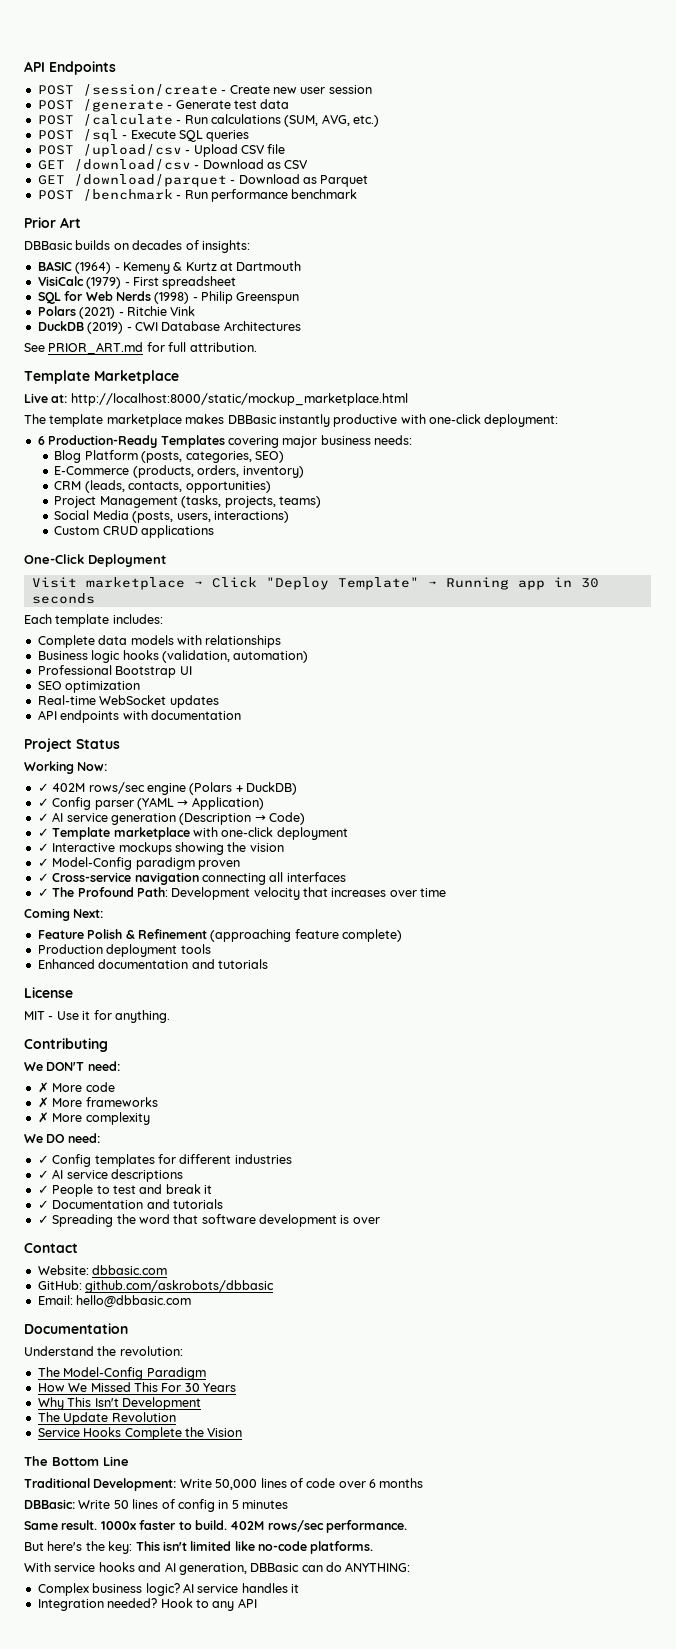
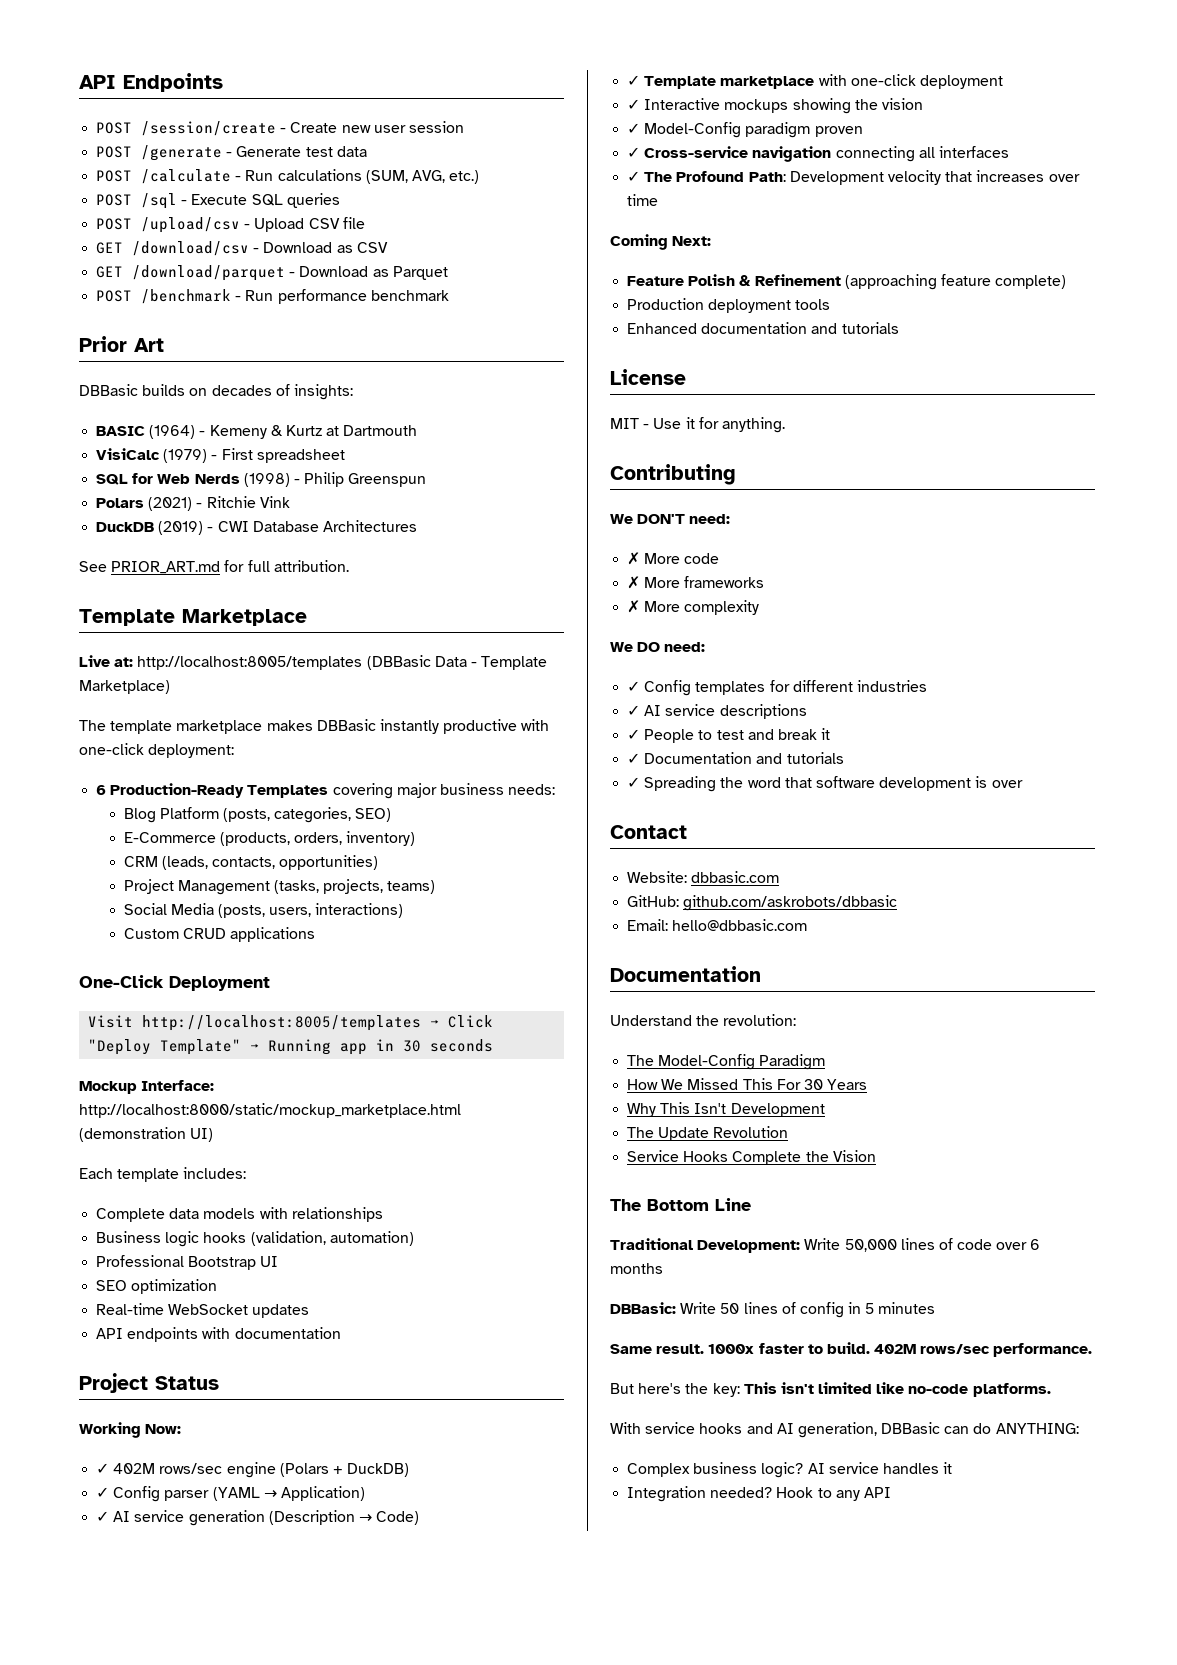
- Live at: http://localhost:8000/static/mockup_marketplace.html
+ Live at: http://localhost:8005/templates (DBBasic Data - Template Marketplace)
- Visit marketplace → Click "Deploy Template" → Running app in 30 seconds
+ Visit http://localhost:8005/templates → Click "Deploy Template" → Running app in 30 seconds
+ Mockup Interface: http://localhost:8000/static/mockup_marketplace.html (demonstration UI)

